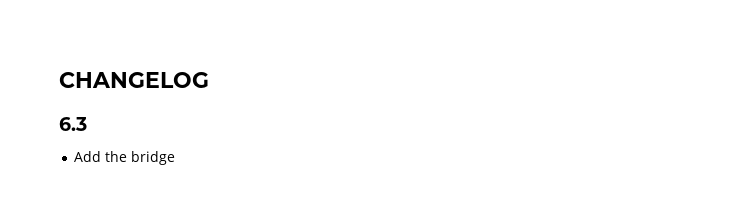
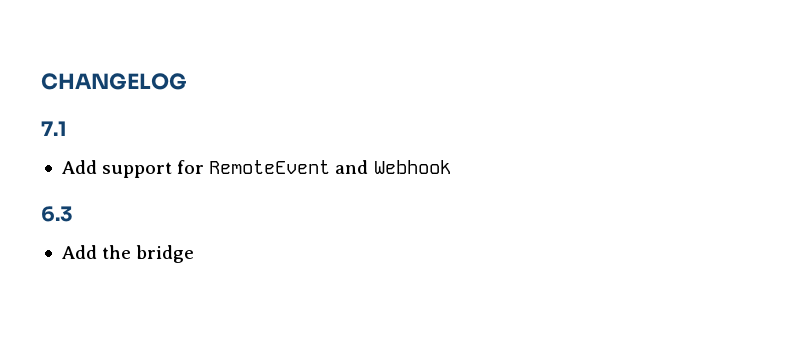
+ 7.1
+ Add support for RemoteEvent and Webhook

